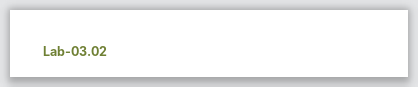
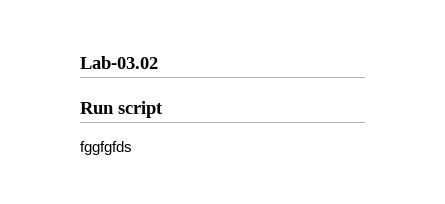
+ Run script
+ fggfgfds

